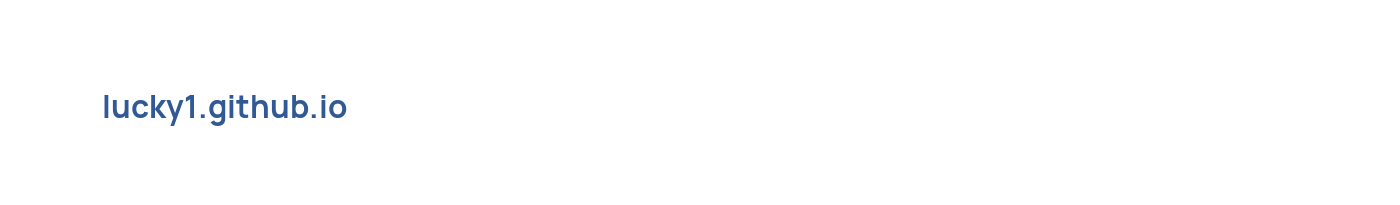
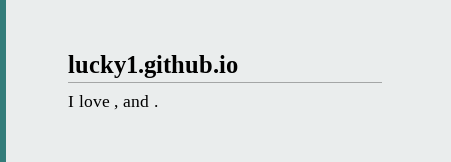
+ I love , and .

